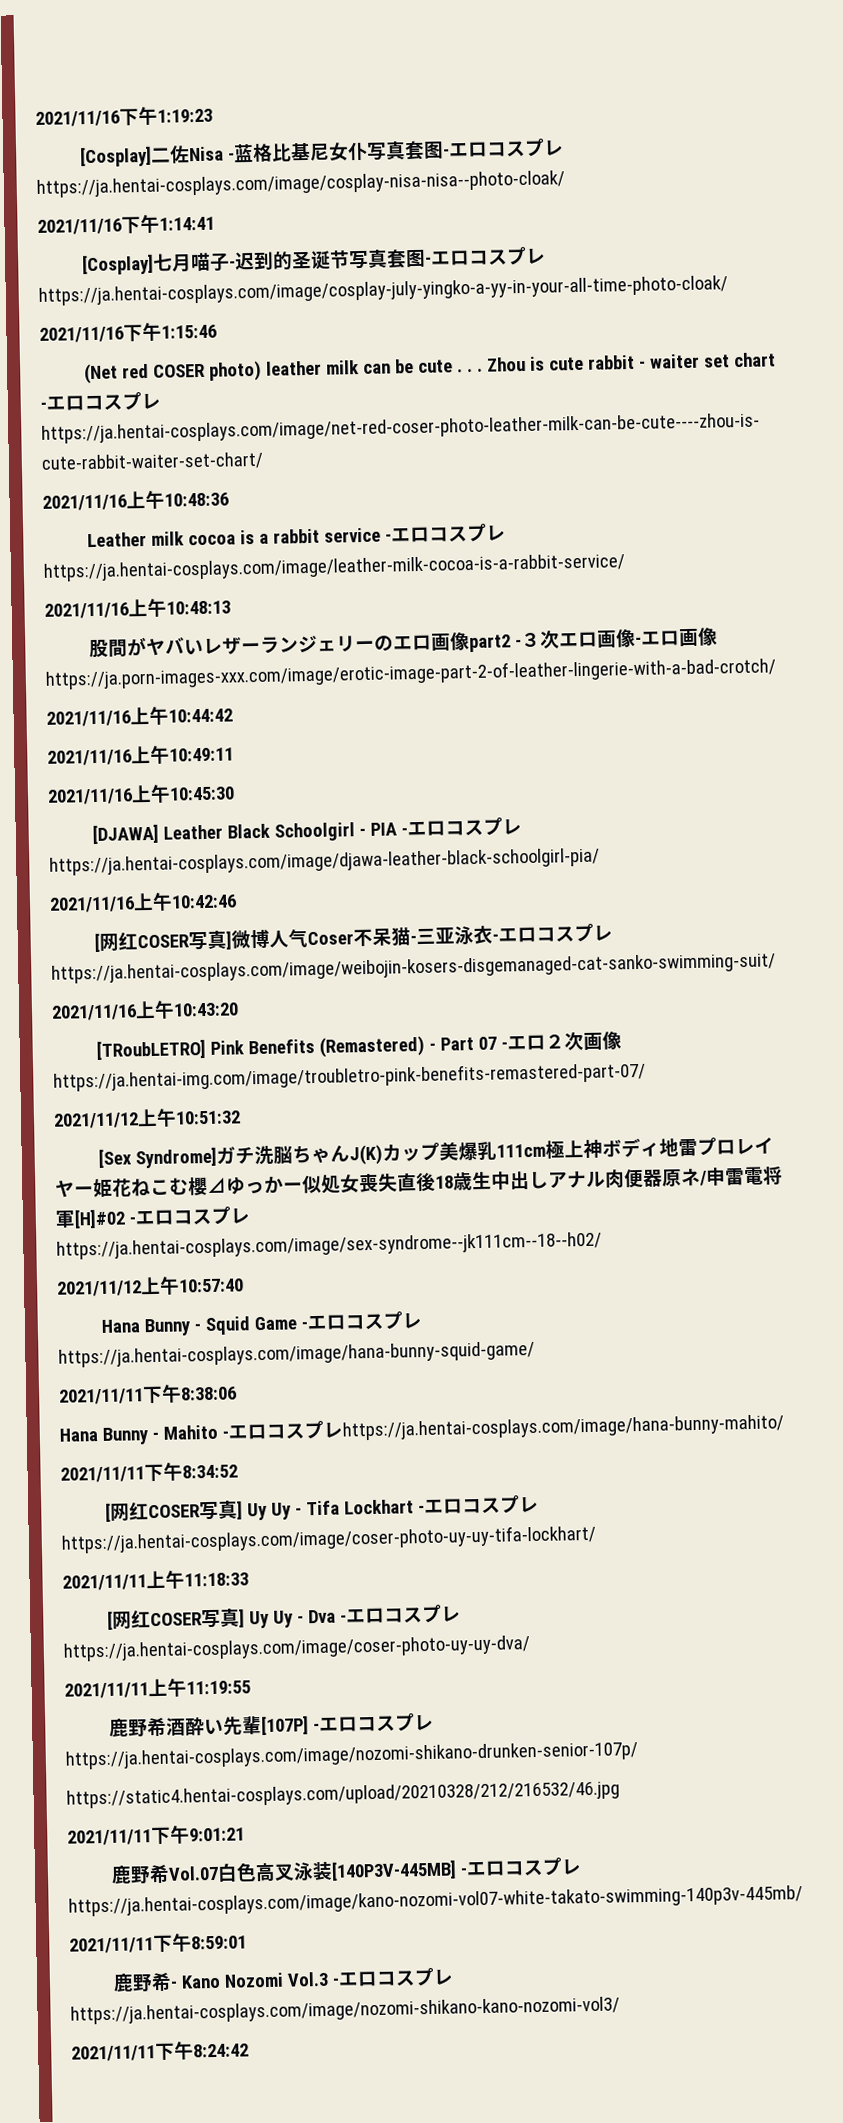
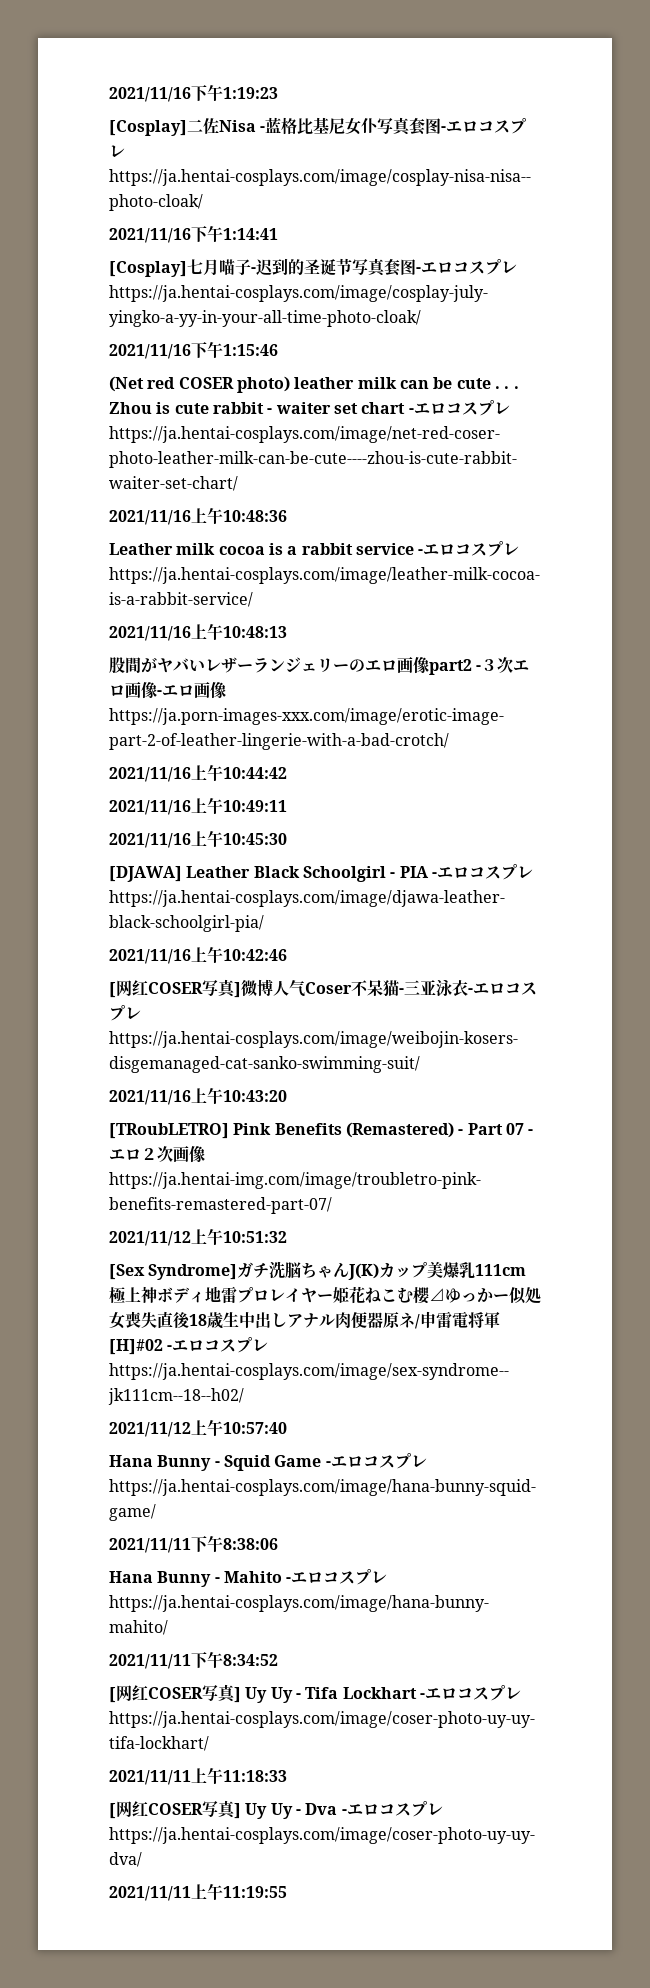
- 鹿野希酒酔い先輩[107P] -エロコスプレhttps://ja.hentai-cosplays.com/image/nozomi-shikano-drunken-senior-107p/
- https://static4.hentai-cosplays.com/upload/20210328/212/216532/46.jpg
- 2021/11/11下午9:01:21
- 鹿野希Vol.07白色高叉泳装[140P3V-445MB] -エロコスプレhttps://ja.hentai-cosplays.com/image/kano-nozomi-vol07-white-takato-swimming-140p3v-445mb/
- 2021/11/11下午8:59:01
- 鹿野希- Kano Nozomi Vol.3 -エロコスプレhttps://ja.hentai-cosplays.com/image/nozomi-shikano-kano-nozomi-vol3/
- 2021/11/11下午8:24:42

